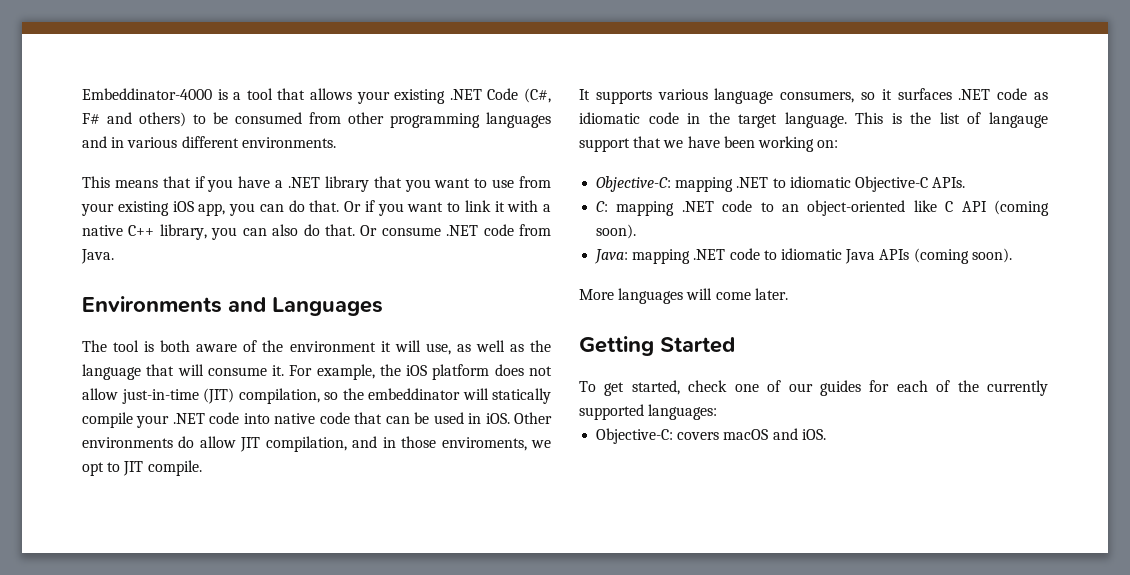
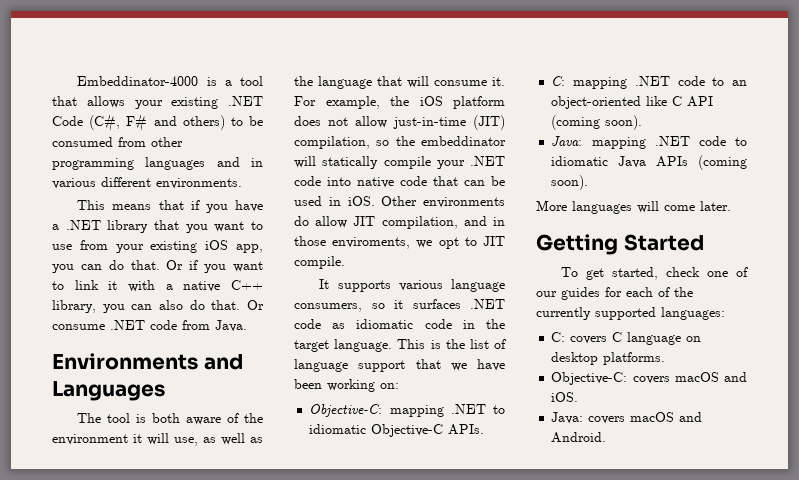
- This is the list of langauge support that we have been working on:
+ This is the list of language support that we have been working on:
+ C: covers C language on desktop platforms.
+ Java: covers macOS and Android.

